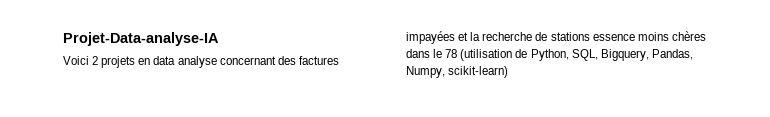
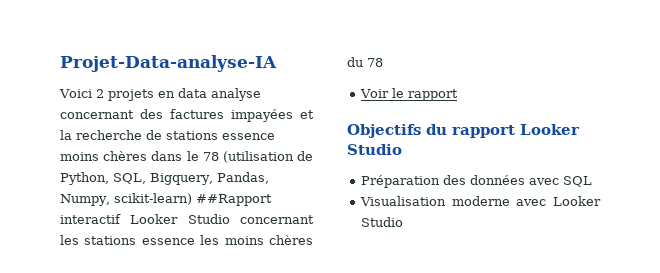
- Voici 2 projets en data analyse concernant des factures impayées et la recherche de stations essence moins chères dans le 78 (utilisation de Python, SQL, Bigquery, Pandas, Numpy, scikit-learn)
+ Voici 2 projets en data analyse concernant des factures impayées et la recherche de stations essence moins chères dans le 78 (utilisation de Python, SQL, Bigquery, Pandas, Numpy, scikit-learn) ##Rapport interactif Looker Studio concernant les stations essence les moins chères du 78
+ Voir le rapport
+ Objectifs du rapport Looker Studio
+ Préparation des données avec SQL
+ Visualisation moderne avec Looker Studio

